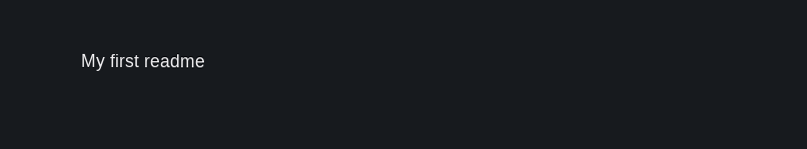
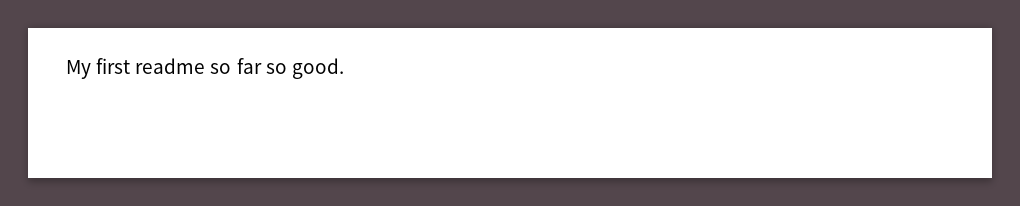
- My first readme
+ My first readme so far so good.

